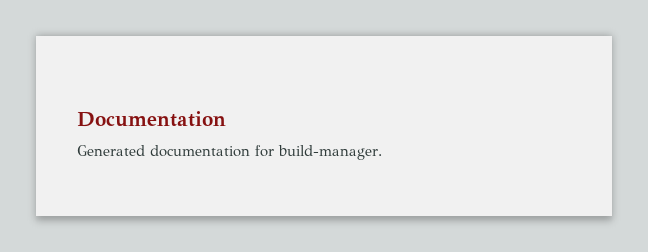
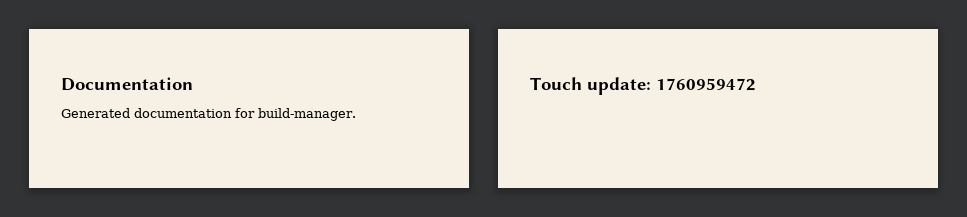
+ Touch update: 1760959472

